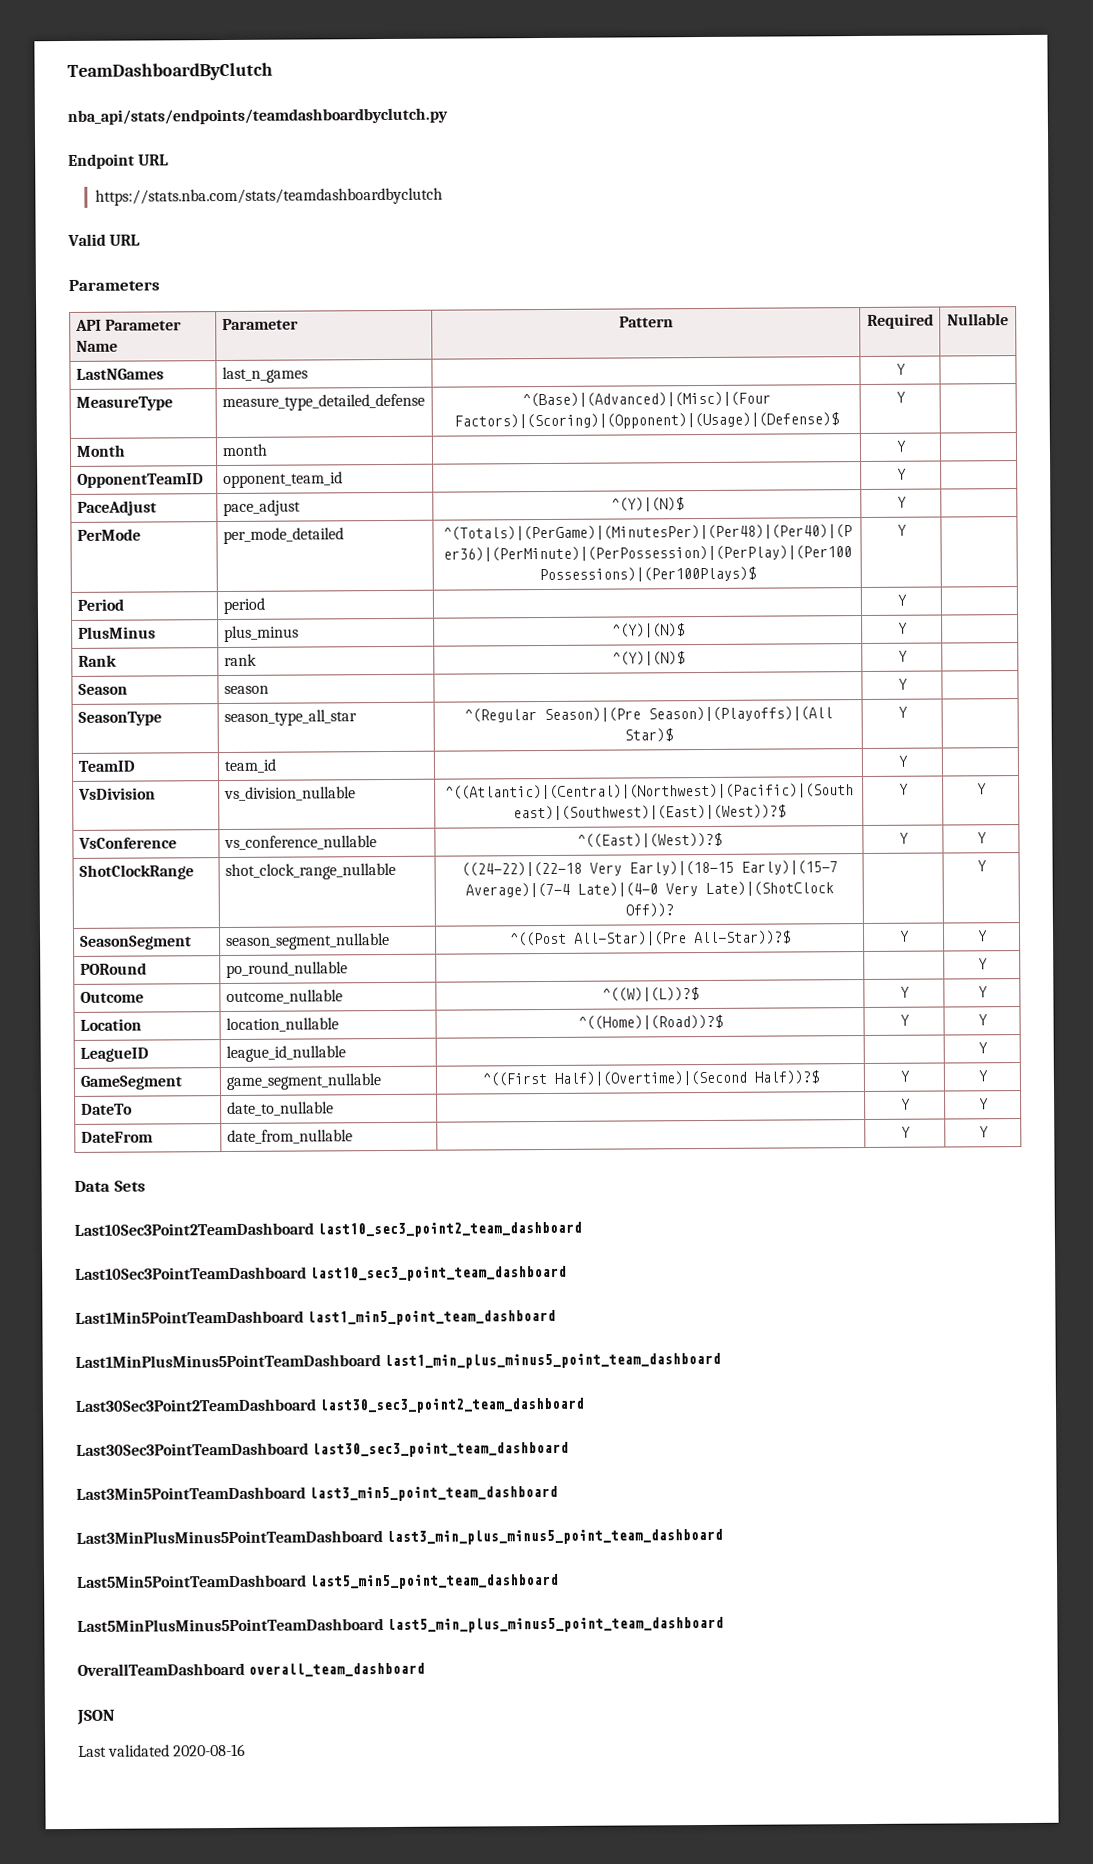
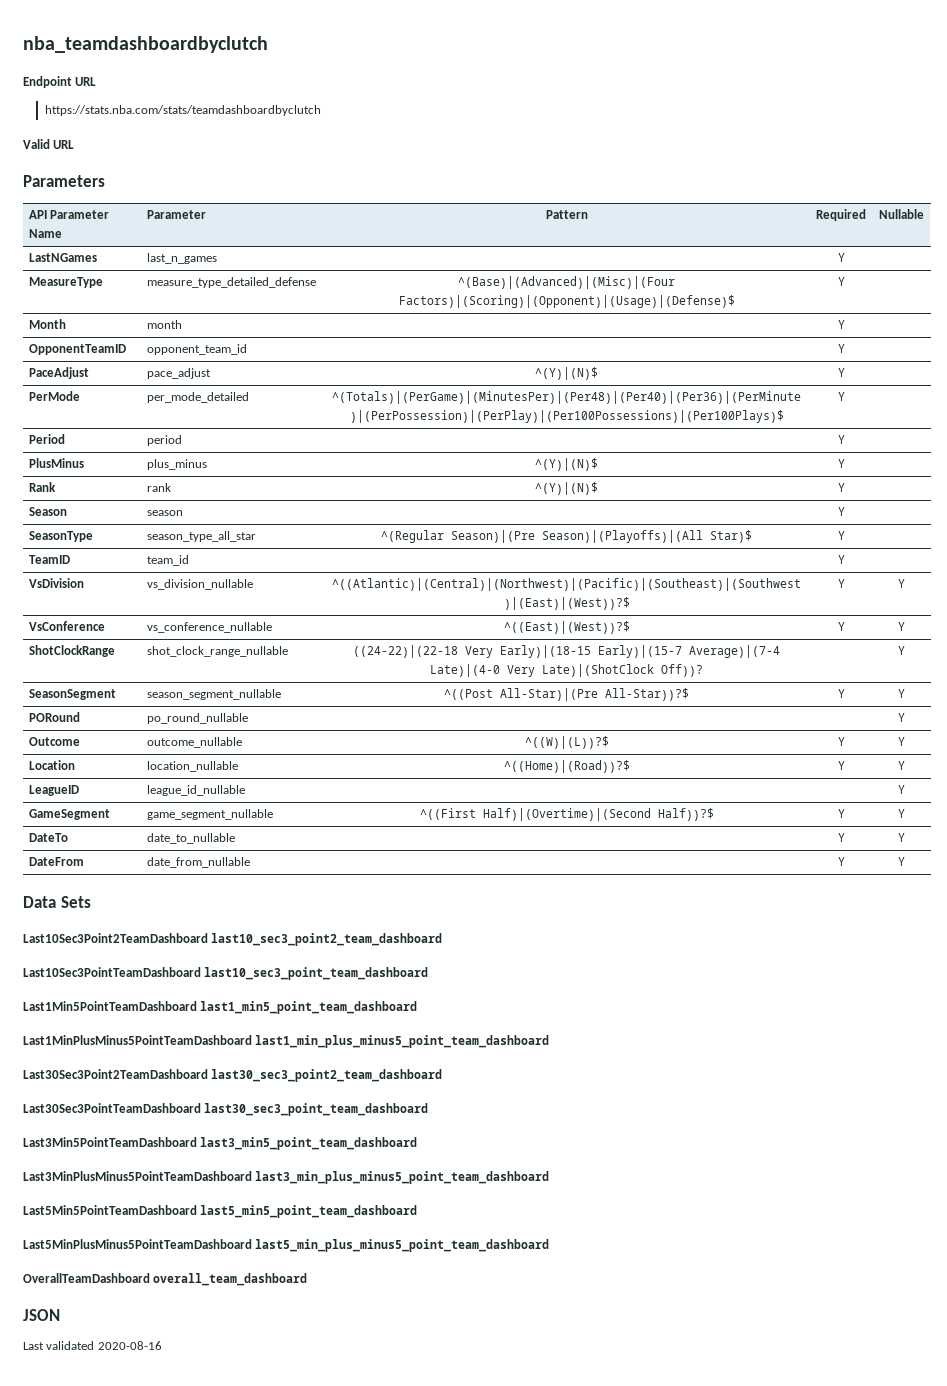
- TeamDashboardByClutch
- nba_api/stats/endpoints/teamdashboardbyclutch.py
+ nba_teamdashboardbyclutch

